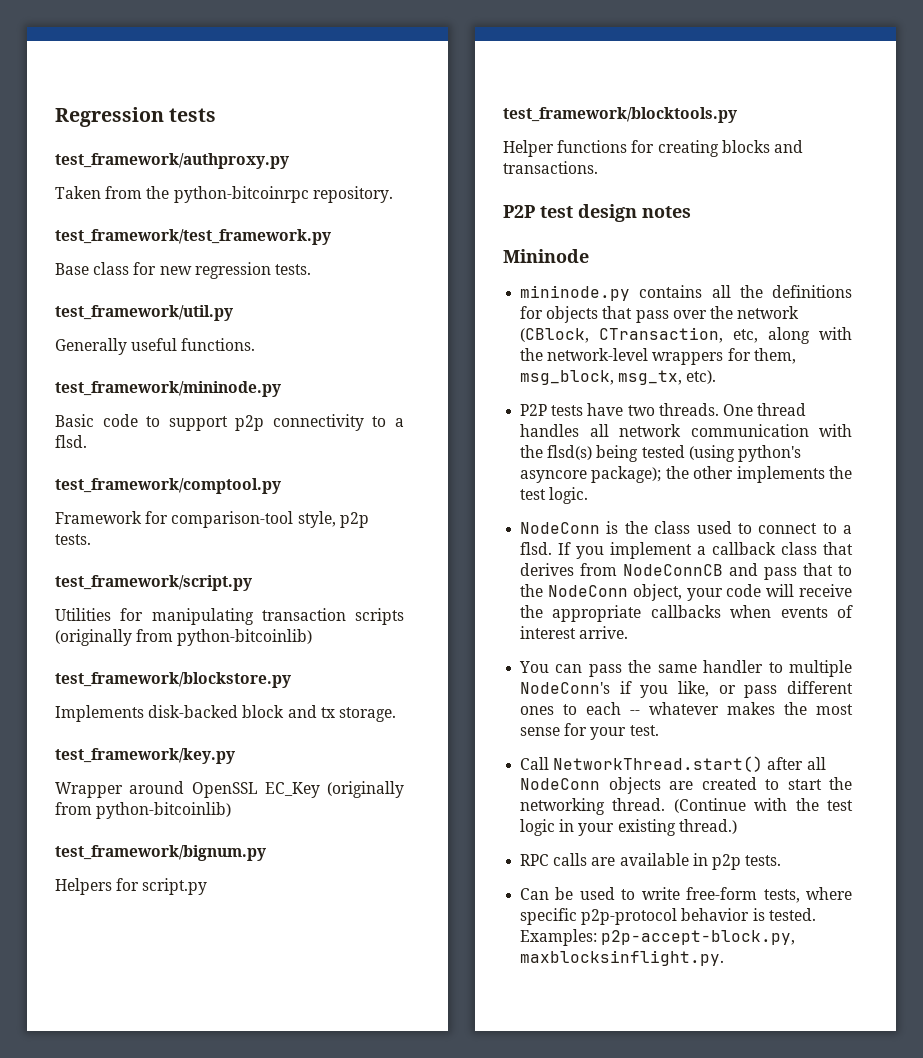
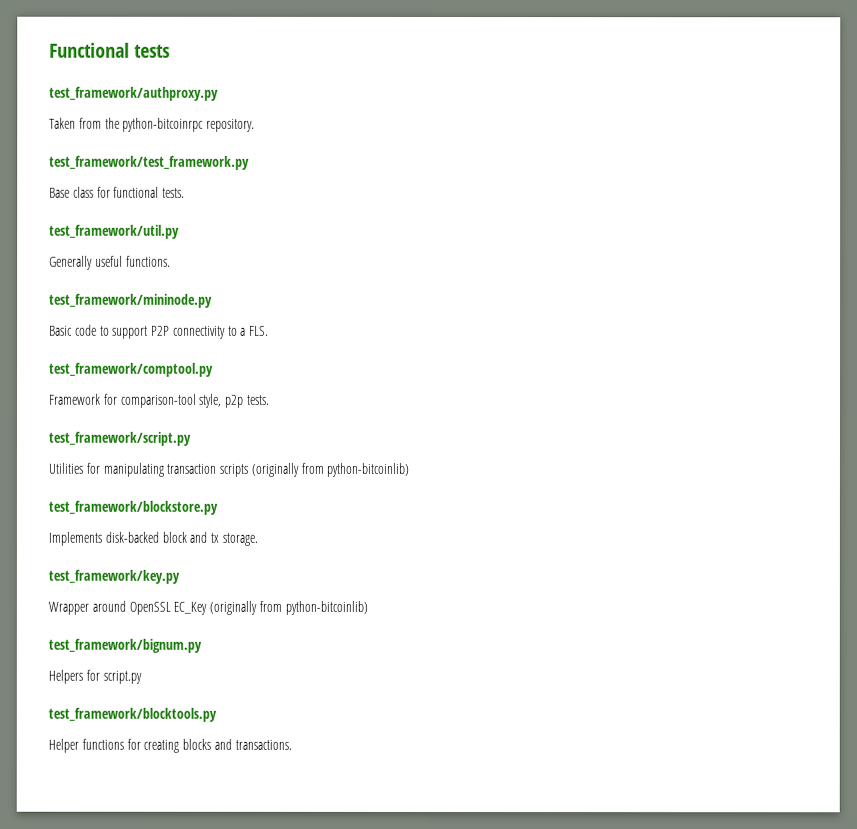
- Regression tests
+ Functional tests
- Base class for new regression tests.
+ Base class for functional tests.
- Basic code to support p2p connectivity to a flsd.
+ Basic code to support P2P connectivity to a FLS.
- P2P test design notes
- Mininode
- mininode.py contains all the definitions for objects that pass over the network (CBlock, CTransaction, etc, along with the network-level wrappers for them, msg_block, msg_tx, etc).
- P2P tests have two threads. One thread handles all network communication with the flsd(s) being tested (using python's asyncore package); the other implements the test logic.
- NodeConn is the class used to connect to a flsd. If you implement a callback class that derives from NodeConnCB and pass that to the NodeConn object, your code will receive the appropriate callbacks when events of interest arrive.
- You can pass the same handler to multiple NodeConn's if you like, or pass different ones to each -- whatever makes the most sense for your test.
- Call NetworkThread.start() after all NodeConn objects are created to start the networking thread. (Continue with the test logic in your existing thread.)
- RPC calls are available in p2p tests.
- Can be used to write free-form tests, where specific p2p-protocol behavior is tested. Examples: p2p-accept-block.py, maxblocksinflight.py.

